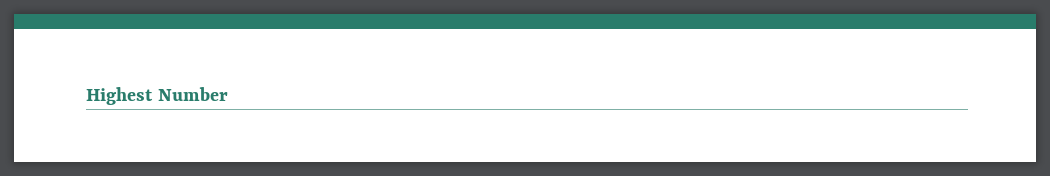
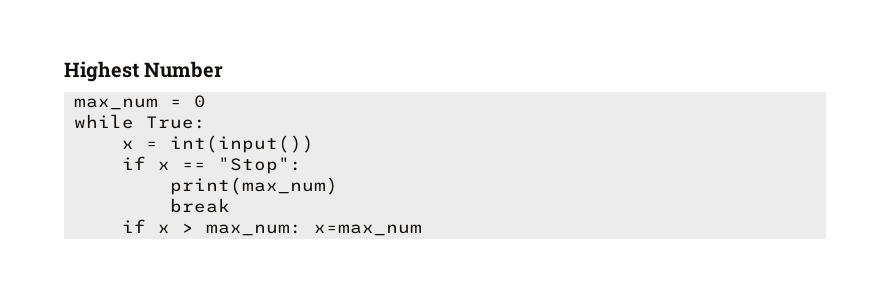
+ max_num = 0
+ while True:
+ x = int(input())
+ if x == "Stop":
+ print(max_num)
+ break
+ if x > max_num: x=max_num

